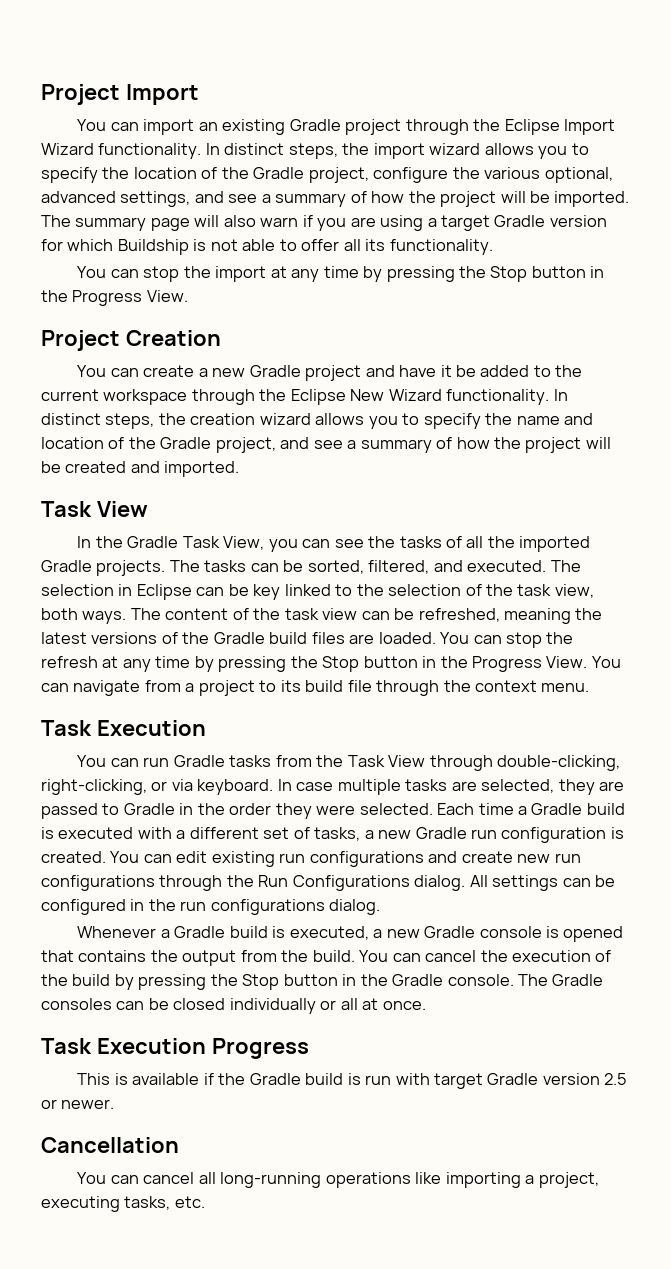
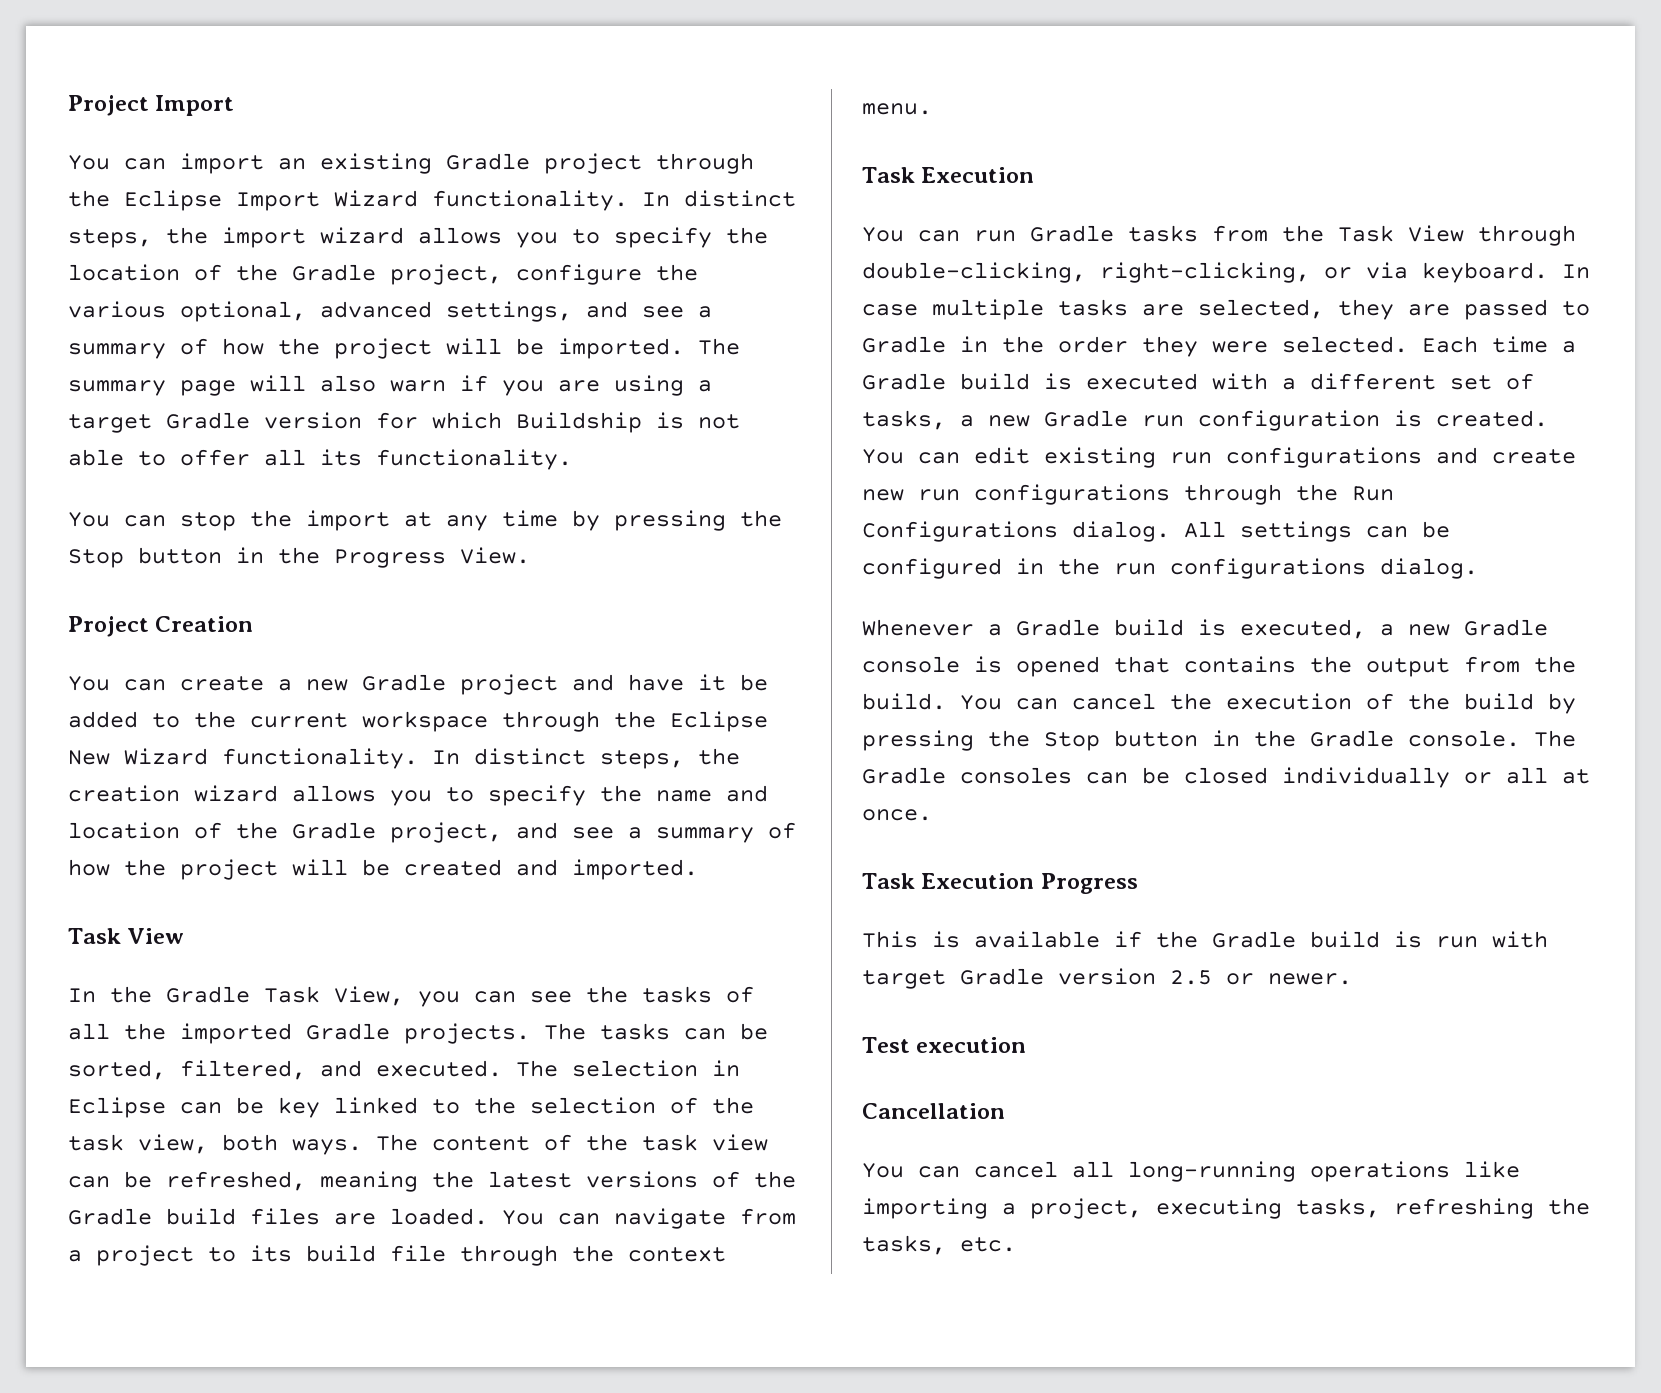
- You can stop the refresh at any time by pressing the Stop button in the Progress View. You can navigate from a project to its build file through the context menu.
+ You can navigate from a project to its build file through the context menu.
+ Test execution
- You can cancel all long-running operations like importing a project, executing tasks, etc.
+ You can cancel all long-running operations like importing a project, executing tasks, refreshing the tasks, etc.

